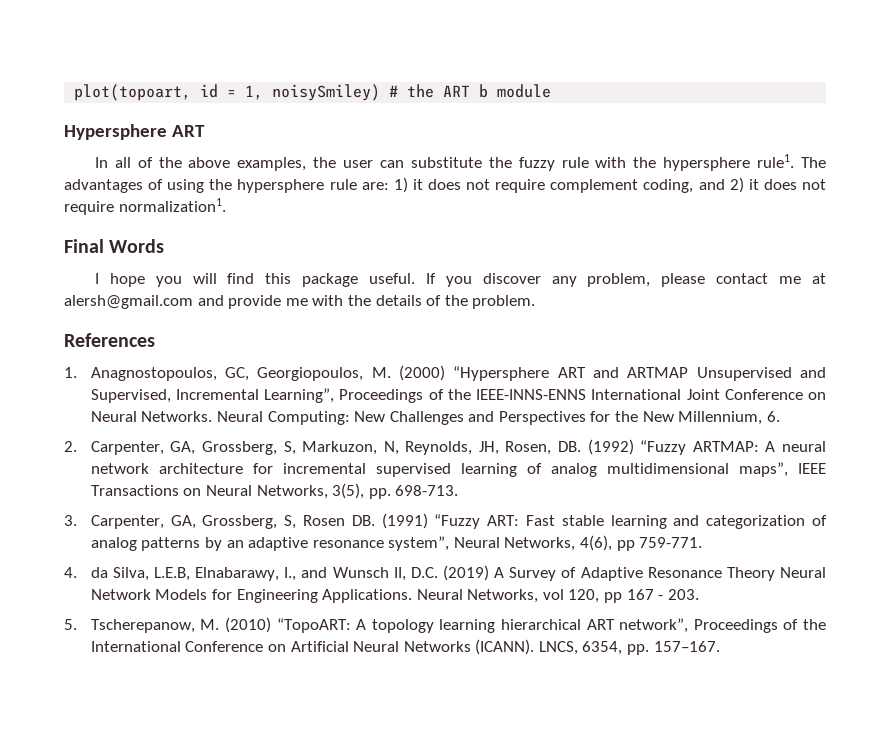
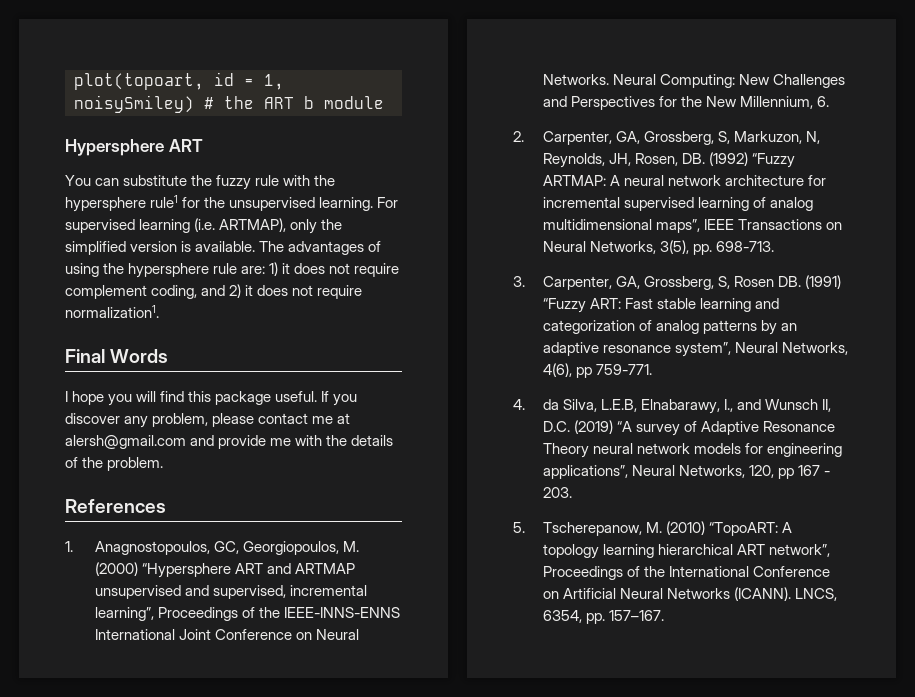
- In all of the above examples, the user can substitute the fuzzy rule with the hypersphere rule1.
+ You can substitute the fuzzy rule with the hypersphere rule1 for the unsupervised learning. For supervised learning (i.e. ARTMAP), only the simplified version is available.
- 1. Anagnostopoulos, GC, Georgiopoulos, M. (2000) “Hypersphere ART and ARTMAP Unsupervised and Supervised, Incremental Learning”, Proceedings of the IEEE-INNS-ENNS International Joint Conference on Neural Networks.
+ 1. Anagnostopoulos, GC, Georgiopoulos, M. (2000) “Hypersphere ART and ARTMAP unsupervised and supervised, incremental learning”, Proceedings of the IEEE-INNS-ENNS International Joint Conference on Neural Networks.
- 4. da Silva, L.E.B, Elnabarawy, I., and Wunsch II, D.C. (2019) A Survey of Adaptive Resonance Theory Neural Network Models for Engineering Applications. Neural Networks, vol 120, pp 167 - 203.
+ 4. da Silva, L.E.B, Elnabarawy, I., and Wunsch II, D.C. (2019) “A survey of Adaptive Resonance Theory neural network models for engineering applications”, Neural Networks, 120, pp 167 - 203.

